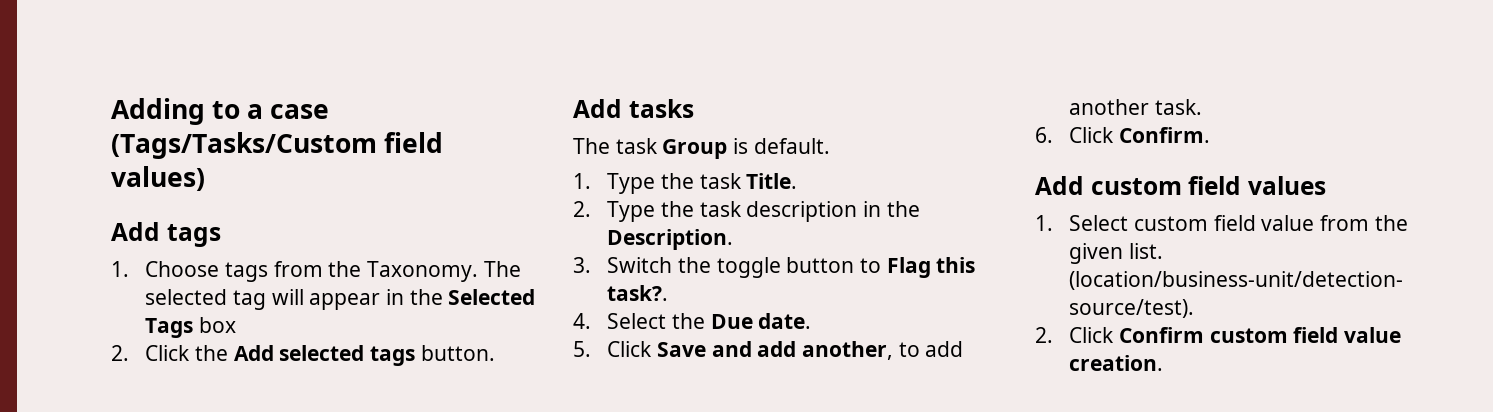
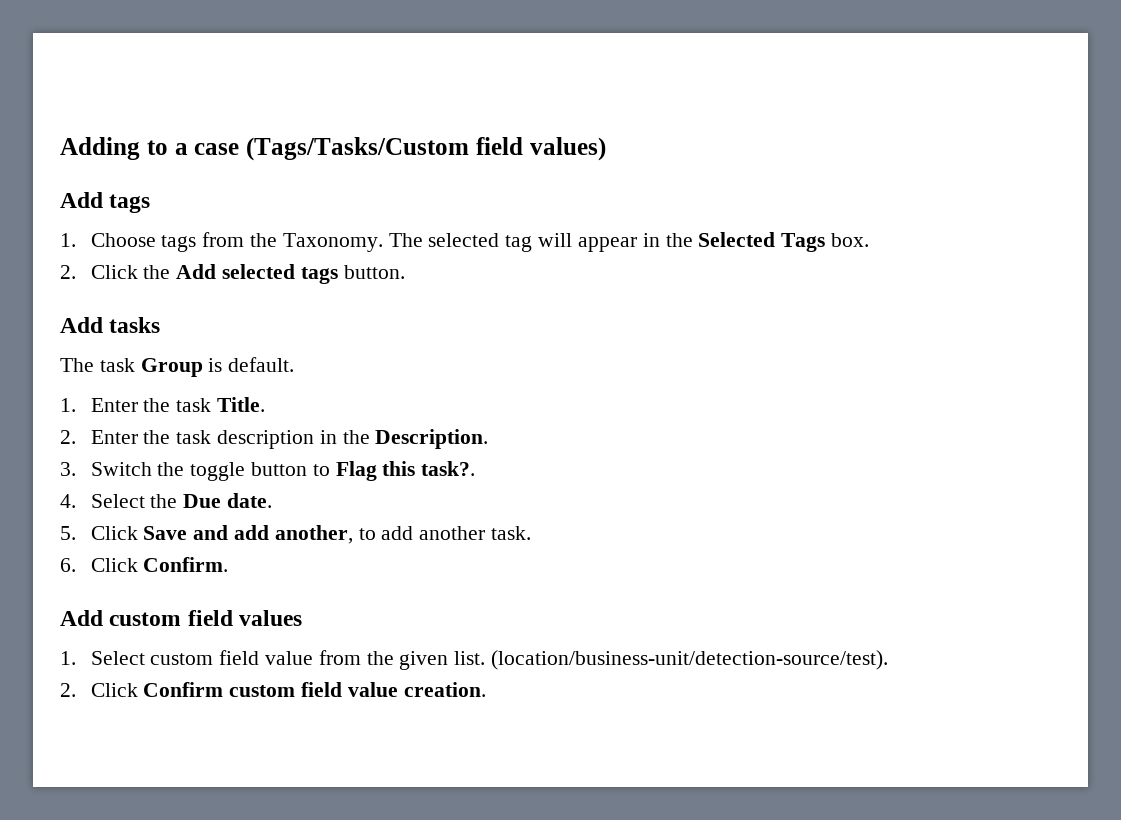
- The selected tag will appear in the Selected Tags box
+ The selected tag will appear in the Selected Tags box.
- 1. Type the task Title.
+ 1. Enter the task Title.
- 2. Type the task description in the Description.
+ 2. Enter the task description in the Description.

